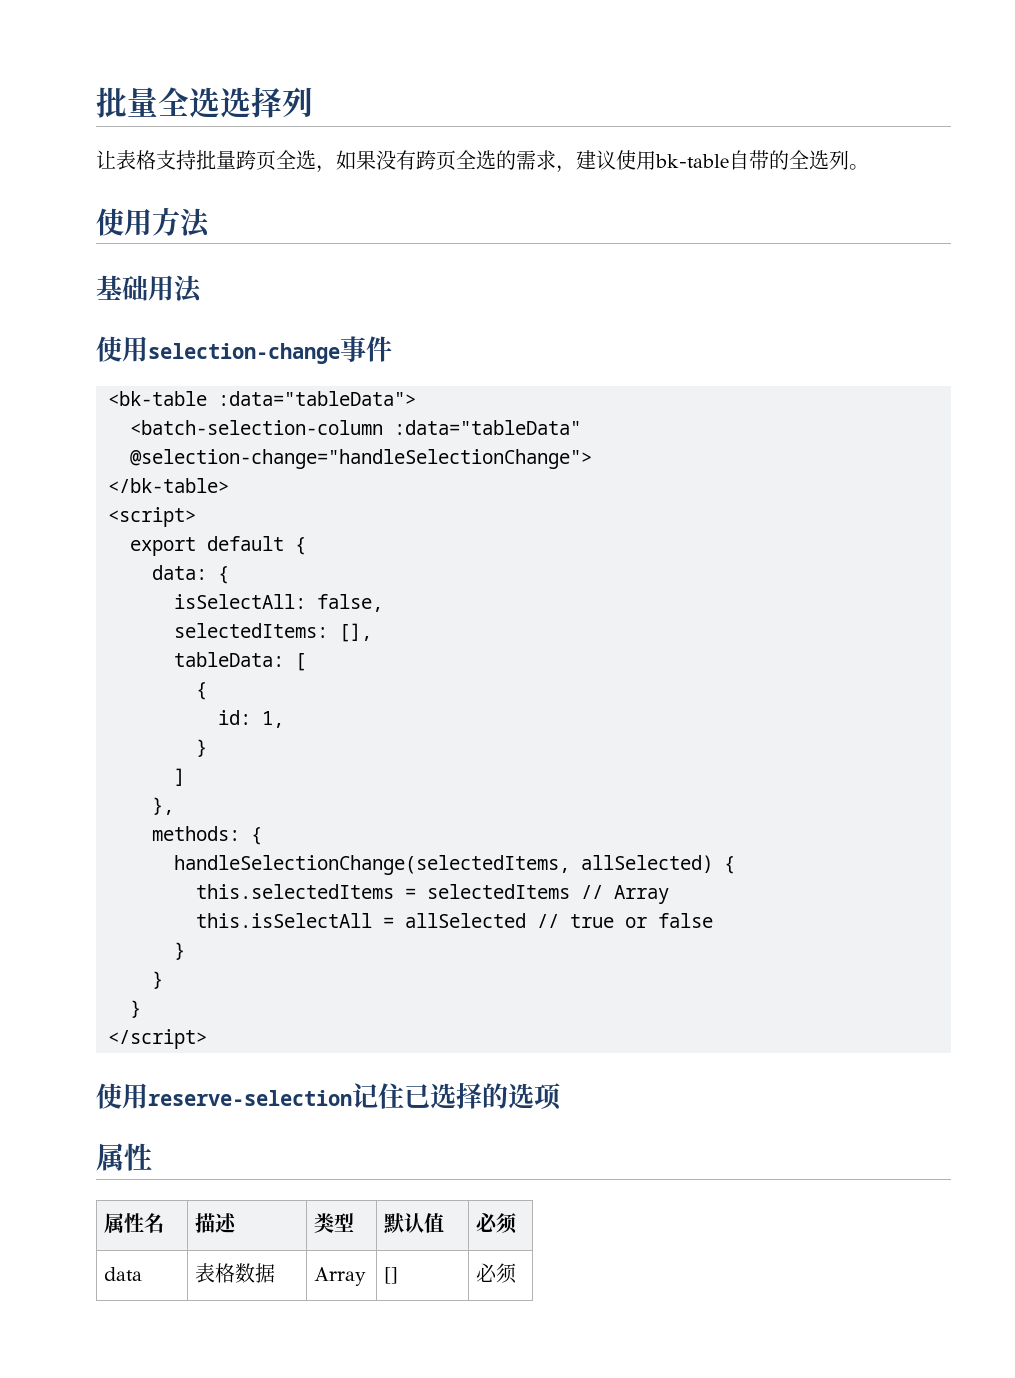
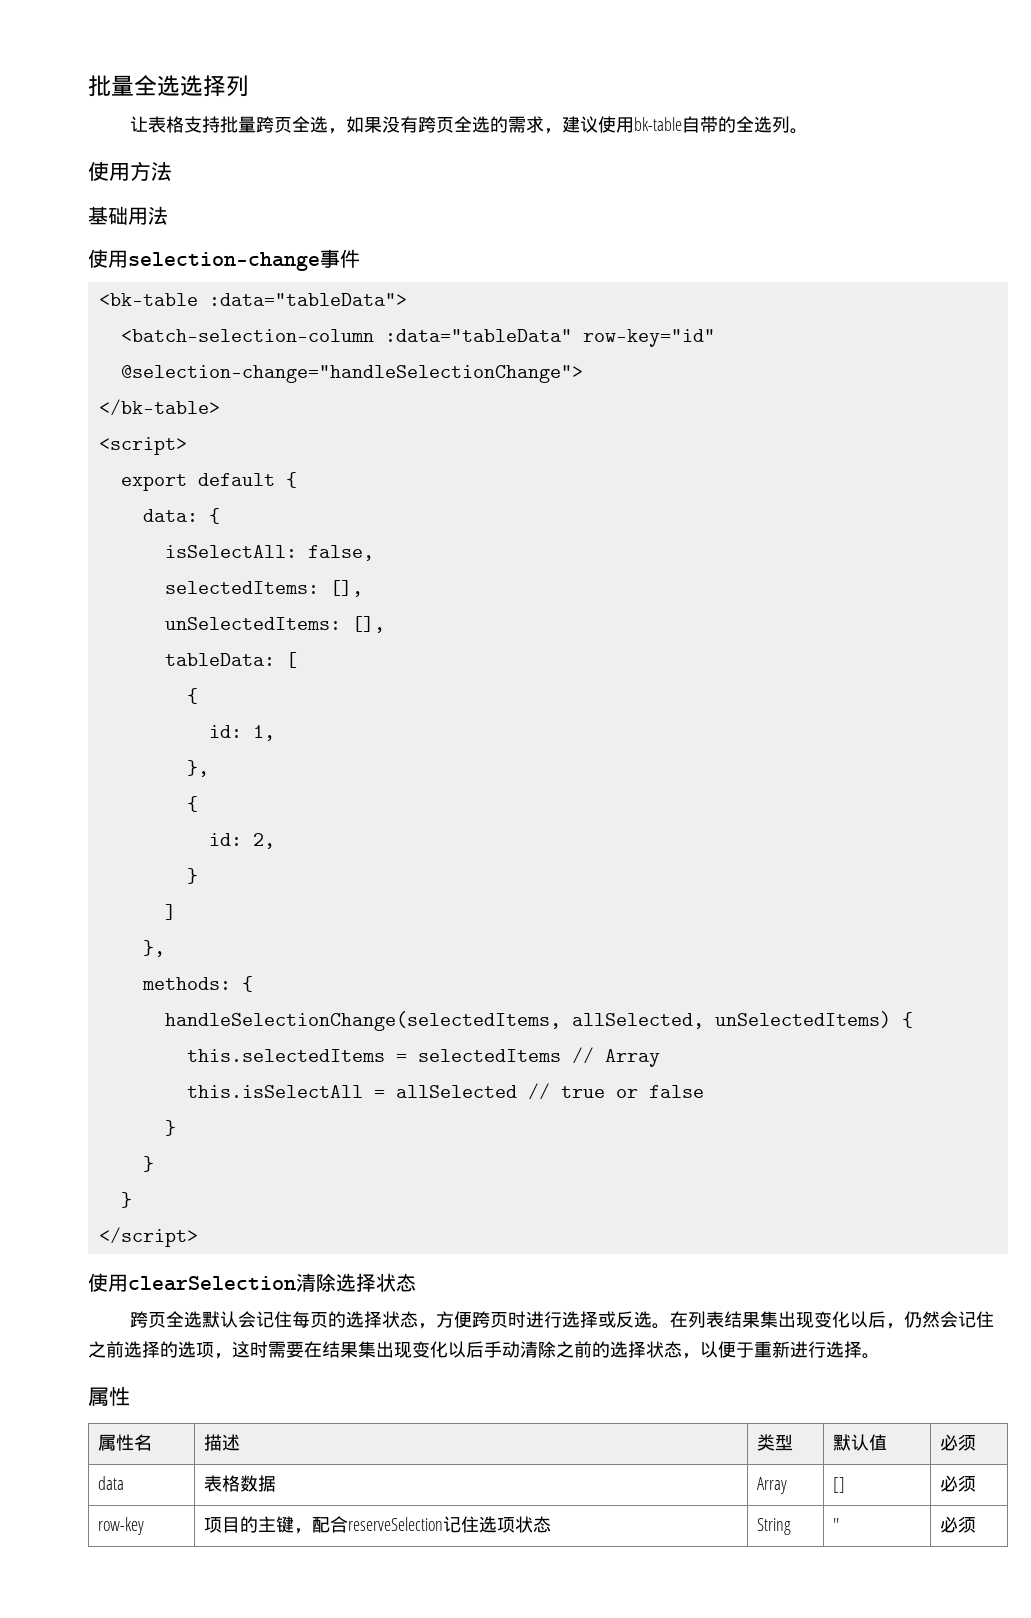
- <batch-selection-column :data="tableData" @selection-change="handleSelectionChange">
+ <batch-selection-column :data="tableData" row-key="id" @selection-change="handleSelectionChange">
+ unSelectedItems: [],
  id: 1,
+ },
+ {
+ id: 2,
- handleSelectionChange(selectedItems, allSelected) {
+ handleSelectionChange(selectedItems, allSelected, unSelectedItems) {
- 使用reserve-selection记住已选择的选项
+ 使用clearSelection清除选择状态
+ 跨页全选默认会记住每页的选择状态，方便跨页时进行选择或反选。在列表结果集出现变化以后，仍然会记住之前选择的选项，这时需要在结果集出现变化以后手动清除之前的选择状态，以便于重新进行选择。
+ row-key | 项目的主键，配合reserveSelection记住选项状态 | String | '' | 必须

